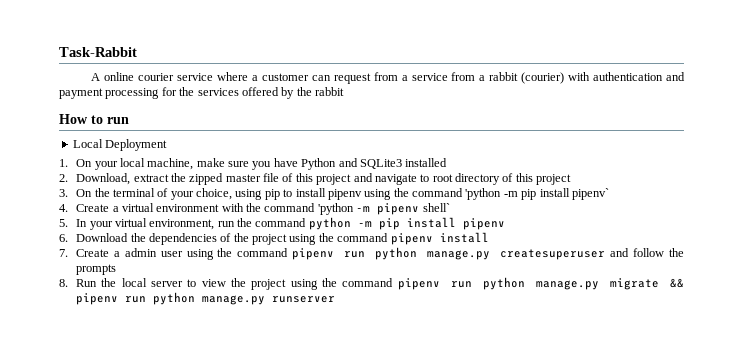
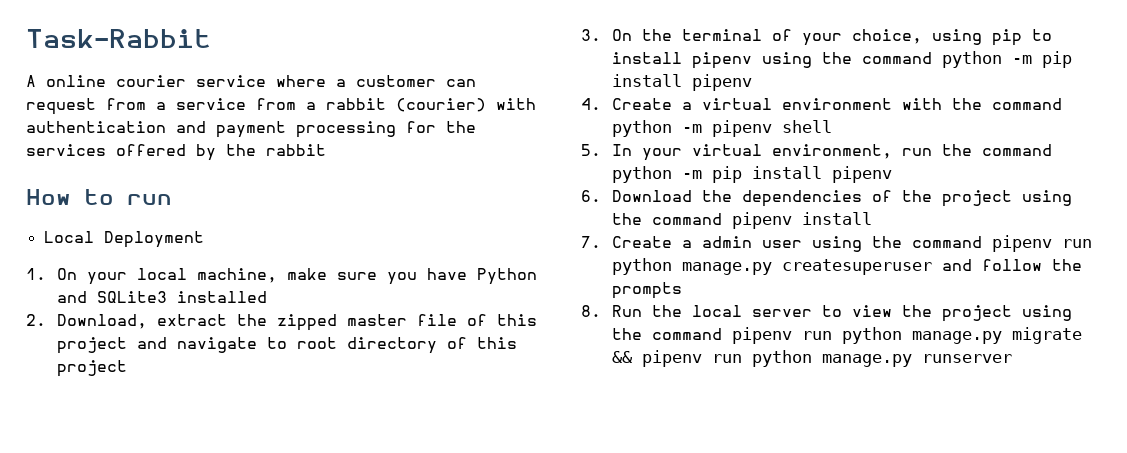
- 3. On the terminal of your choice, using pip to install pipenv using the command 'python -m pip install pipenv`
+ 3. On the terminal of your choice, using pip to install pipenv using the command python -m pip install pipenv
- 4. Create a virtual environment with the command 'python -m pipenv shell`
+ 4. Create a virtual environment with the command python -m pipenv shell

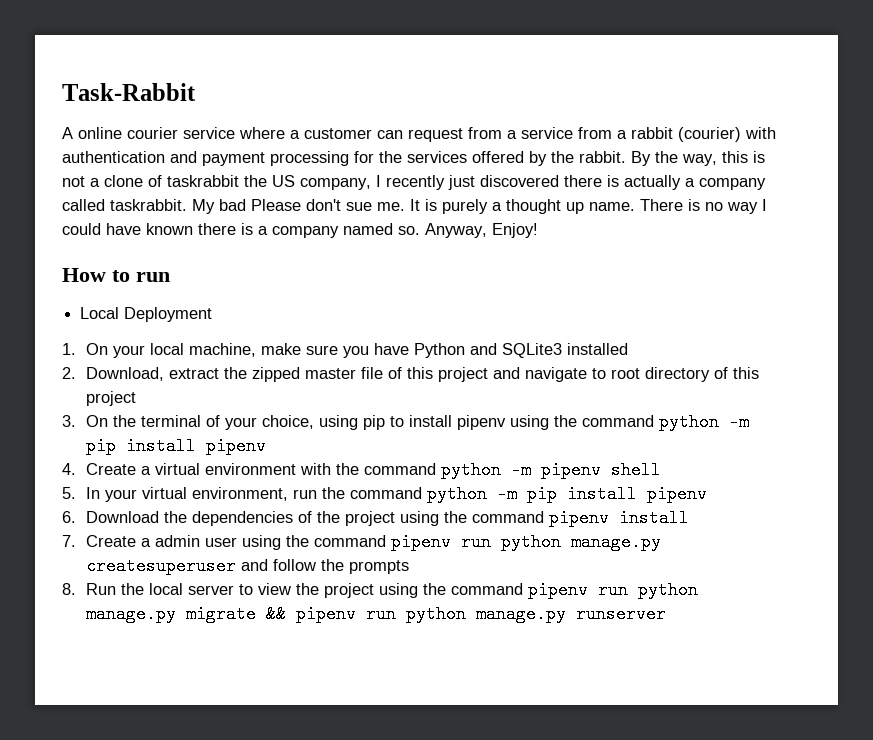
- A online courier service where a customer can request from a service from a rabbit (courier) with authentication and payment processing for the services offered by the rabbit
+ A online courier service where a customer can request from a service from a rabbit (courier) with authentication and payment processing for the services offered by the rabbit. By the way, this is not a clone of taskrabbit the US company, I recently just discovered there is actually a company called taskrabbit. My bad Please don't sue me. It is purely a thought up name. There is no way I could have known there is a company named so. Anyway, Enjoy!

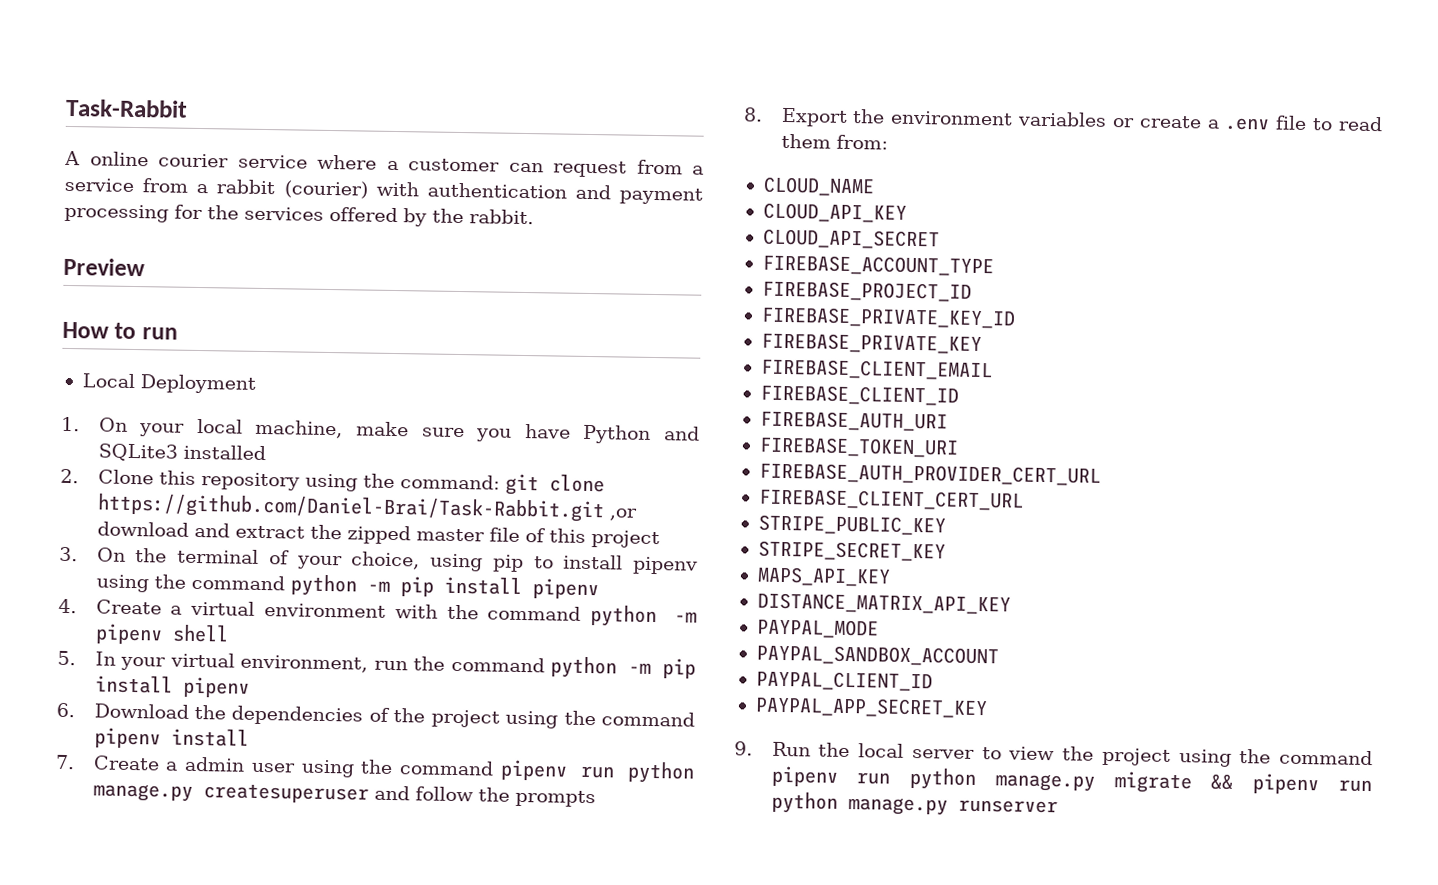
- A online courier service where a customer can request from a service from a rabbit (courier) with authentication and payment processing for the services offered by the rabbit. By the way, this is not a clone of taskrabbit the US company, I recently just discovered there is actually a company called taskrabbit. My bad Please don't sue me. It is purely a thought up name. There is no way I could have known there is a company named so. Anyway, Enjoy!
+ A online courier service where a customer can request from a service from a rabbit (courier) with authentication and payment processing for the services offered by the rabbit.
+ Preview
- 2. Download, extract the zipped master file of this project and navigate to root directory of this project
+ 2. Clone this repository using the command: git clone https://github.com/Daniel-Brai/Task-Rabbit.git ,or download and extract the zipped master file of this project
- 8. Run the local server to view the project using the command pipenv run python manage.py migrate && pipenv run python manage.py runserver
+ 8. Export the environment variables or create a .env file to read them from:
+ CLOUD_NAME
+ CLOUD_API_KEY
+ CLOUD_API_SECRET
+ FIREBASE_ACCOUNT_TYPE
+ FIREBASE_PROJECT_ID
+ FIREBASE_PRIVATE_KEY_ID
+ FIREBASE_PRIVATE_KEY
+ FIREBASE_CLIENT_EMAIL
+ FIREBASE_CLIENT_ID
+ FIREBASE_AUTH_URI
+ FIREBASE_TOKEN_URI
+ FIREBASE_AUTH_PROVIDER_CERT_URL
+ FIREBASE_CLIENT_CERT_URL
+ STRIPE_PUBLIC_KEY
+ STRIPE_SECRET_KEY
+ MAPS_API_KEY
+ DISTANCE_MATRIX_API_KEY
+ PAYPAL_MODE
+ PAYPAL_SANDBOX_ACCOUNT
+ PAYPAL_CLIENT_ID
+ PAYPAL_APP_SECRET_KEY
+ 9. Run the local server to view the project using the command pipenv run python manage.py migrate && pipenv run python manage.py runserver

